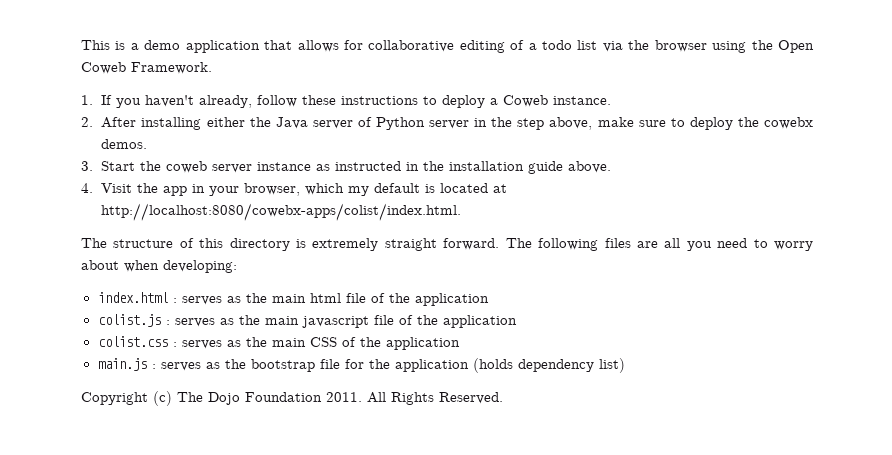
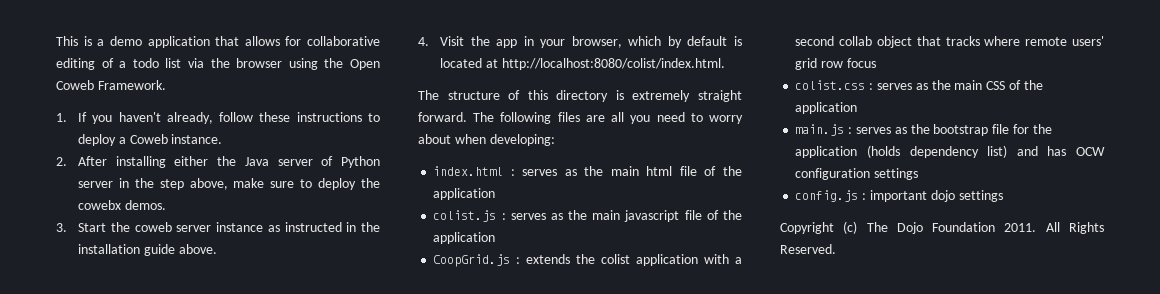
- 4. Visit the app in your browser, which my default is located at http://localhost:8080/cowebx-apps/colist/index.html.
+ 4. Visit the app in your browser, which by default is located at http://localhost:8080/colist/index.html.
+ CoopGrid.js : extends the colist application with a second collab object that tracks where remote users' grid row focus
- main.js : serves as the bootstrap file for the application (holds dependency list)
+ main.js : serves as the bootstrap file for the application (holds dependency list) and has OCW configuration settings
+ config.js : important dojo settings

